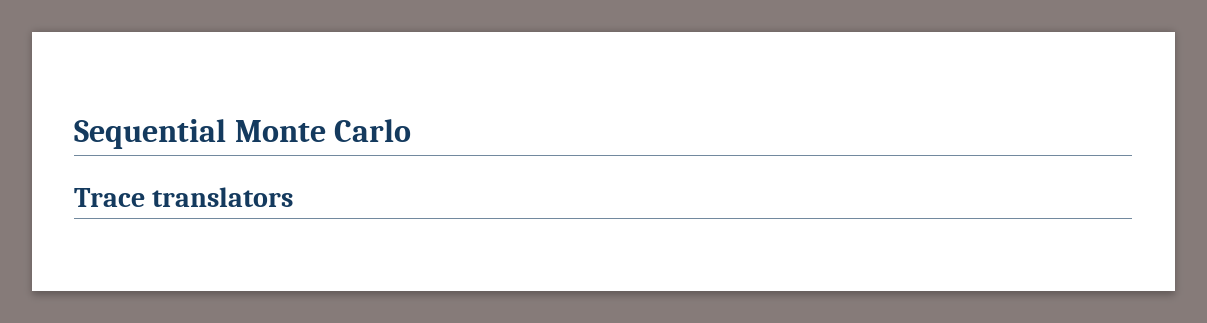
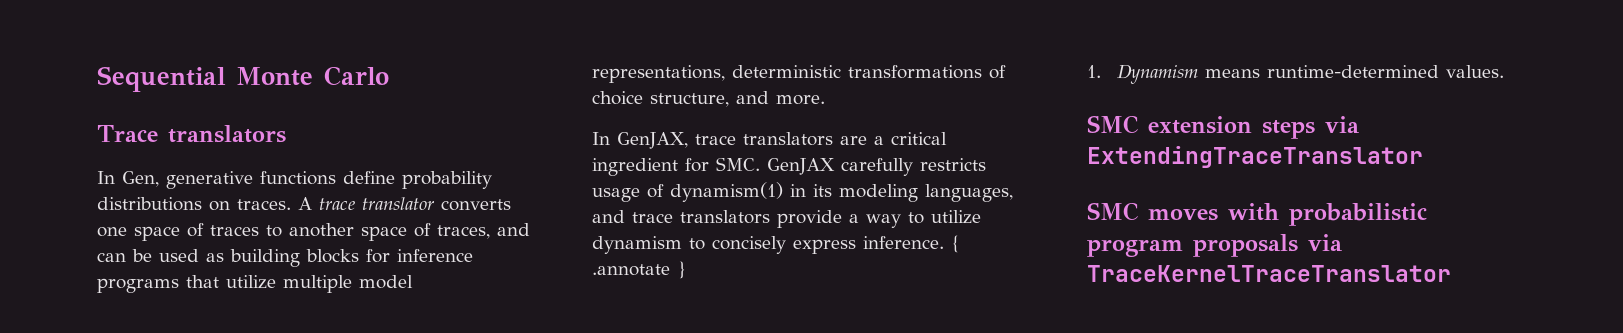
+ In Gen, generative functions define probability distributions on traces. A trace translator converts one space of traces to another space of traces, and can be used as building blocks for inference programs that utilize multiple model representations, deterministic transformations of choice structure, and more.
+ In GenJAX, trace translators are a critical ingredient for SMC. GenJAX carefully restricts usage of dynamism(1) in its modeling languages, and trace translators provide a way to utilize dynamism to concisely express inference. { .annotate }
+ 1. Dynamism means runtime-determined values.
+ SMC extension steps via ExtendingTraceTranslator
+ SMC moves with probabilistic program proposals via TraceKernelTraceTranslator

